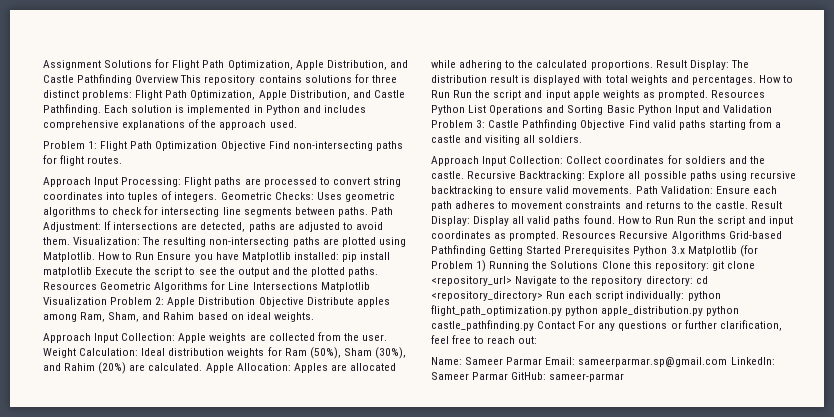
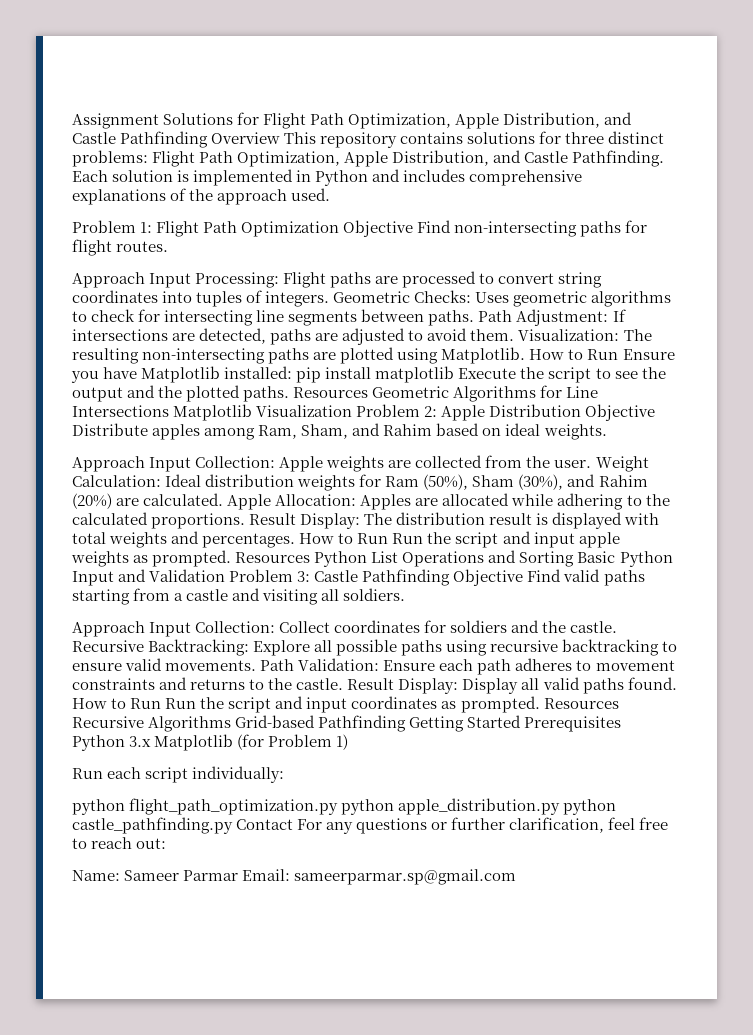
- Resources Recursive Algorithms Grid-based Pathfinding Getting Started Prerequisites Python 3.x Matplotlib (for Problem 1) Running the Solutions Clone this repository: git clone <repository_url> Navigate to the repository directory: cd <repository_directory> Run each script individually: python flight_path_optimization.py python apple_distribution.py python castle_pathfinding.py Contact For any questions or further clarification, feel free to reach out:
+ Resources Recursive Algorithms Grid-based Pathfinding Getting Started Prerequisites Python 3.x Matplotlib (for Problem 1)
+ Run each script individually:
+ python flight_path_optimization.py python apple_distribution.py python castle_pathfinding.py Contact For any questions or further clarification, feel free to reach out:
- Name: Sameer Parmar Email: sameerparmar.sp@gmail.com LinkedIn: Sameer Parmar GitHub: sameer-parmar
+ Name: Sameer Parmar Email: sameerparmar.sp@gmail.com

